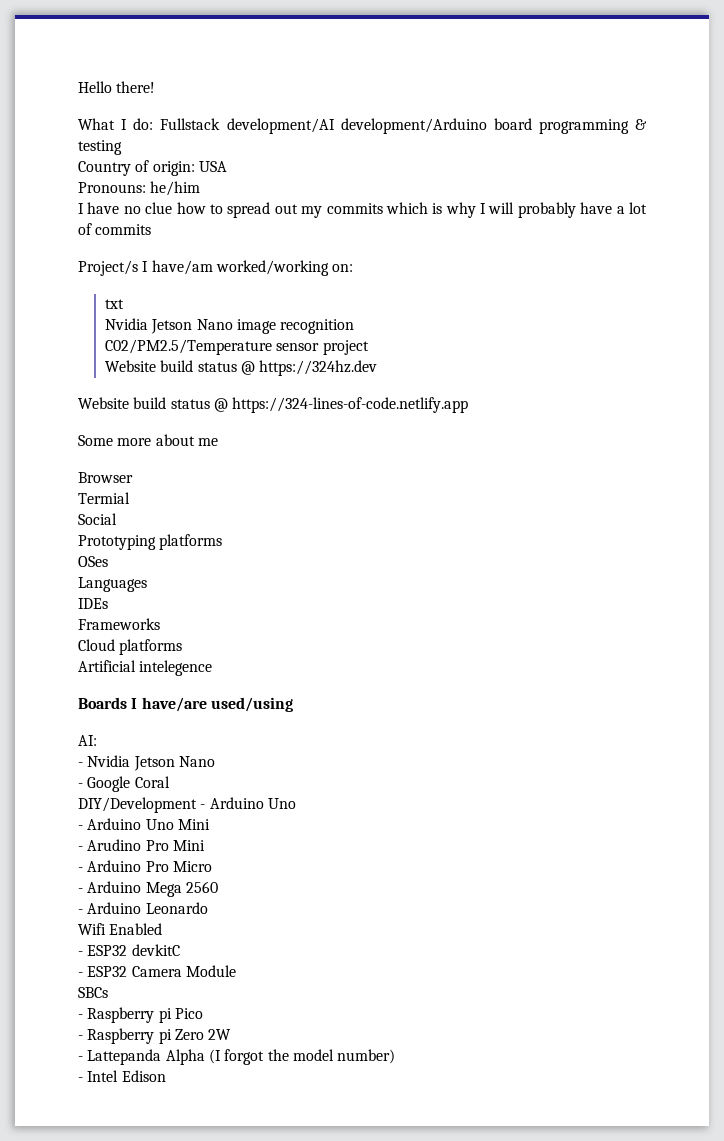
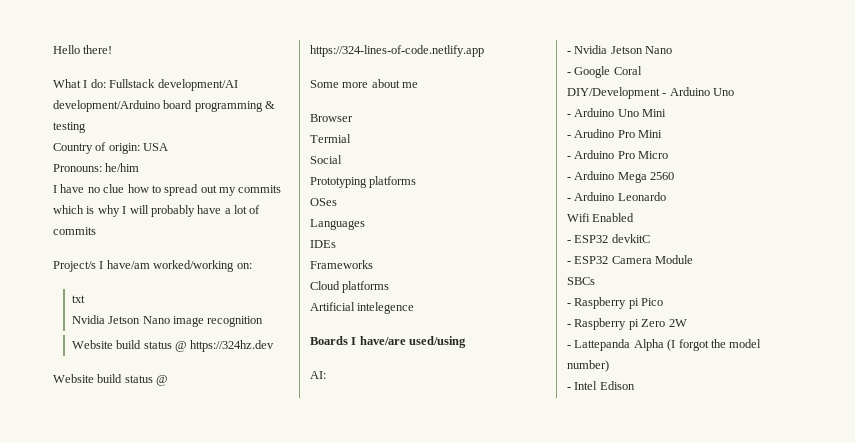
- C02/PM2.5/Temperature sensor project

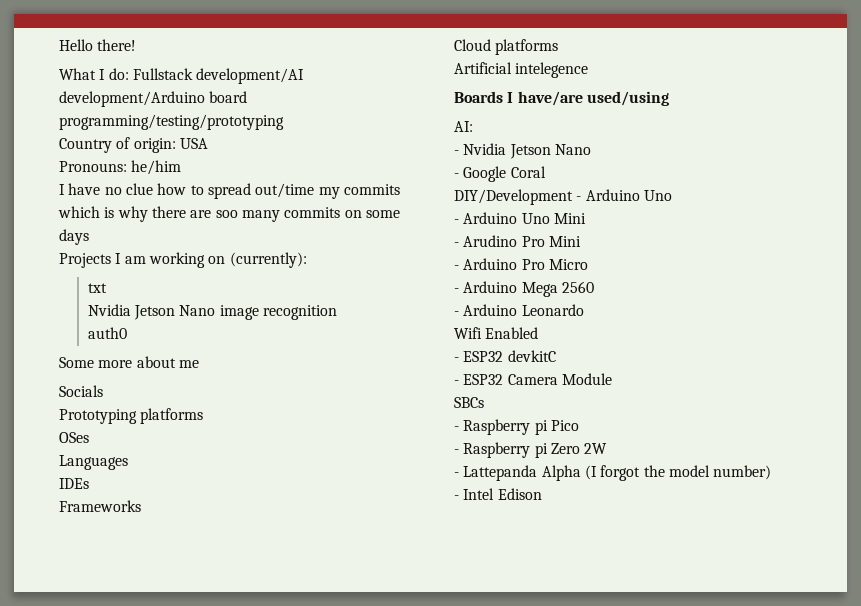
- What I do: Fullstack development/AI development/Arduino board programming & testing
+ What I do: Fullstack development/AI development/Arduino board programming/testing/prototyping
- I have no clue how to spread out my commits which is why I will probably have a lot of commits
- Project/s I have/am worked/working on:
+ I have no clue how to spread out/time my commits which is why there are soo many commits on some days
+ Projects I am working on (currently):
- Website build status @ https://324hz.dev
- Website build status @ https://324-lines-of-code.netlify.app
+ auth0
- Browser
- Termial
- Social
+ Socials

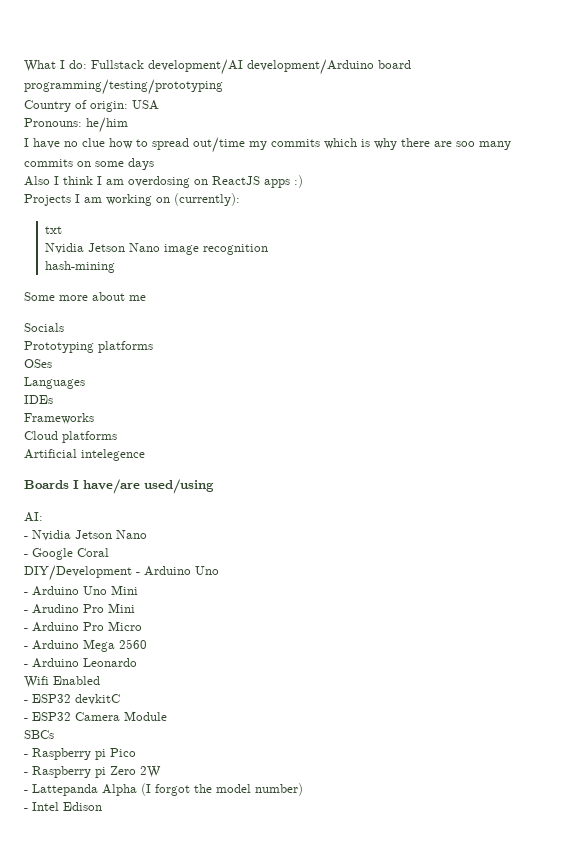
- Hello there!
+ Also I think I am overdosing on ReactJS apps :)
- auth0
+ hash-mining

